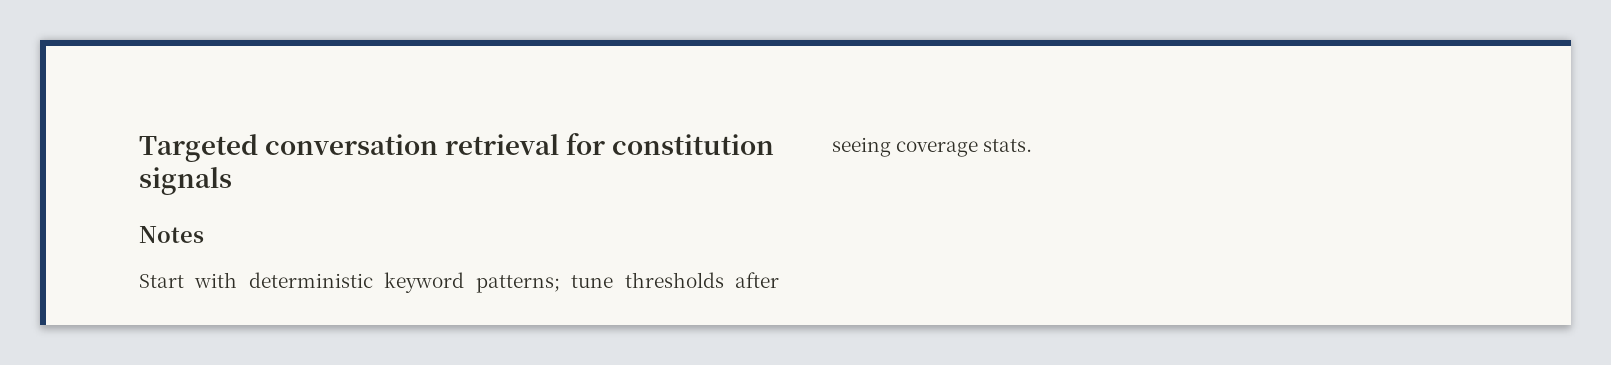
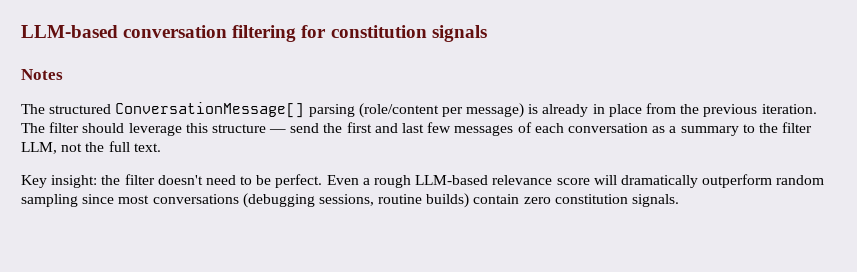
- Targeted conversation retrieval for constitution signals
+ LLM-based conversation filtering for constitution signals
- Start with deterministic keyword patterns; tune thresholds after seeing coverage stats.
+ The structured ConversationMessage[] parsing (role/content per message) is already in place from the previous iteration. The filter should leverage this structure — send the first and last few messages of each conversation as a summary to the filter LLM, not the full text.
+ Key insight: the filter doesn't need to be perfect. Even a rough LLM-based relevance score will dramatically outperform random sampling since most conversations (debugging sessions, routine builds) contain zero constitution signals.

